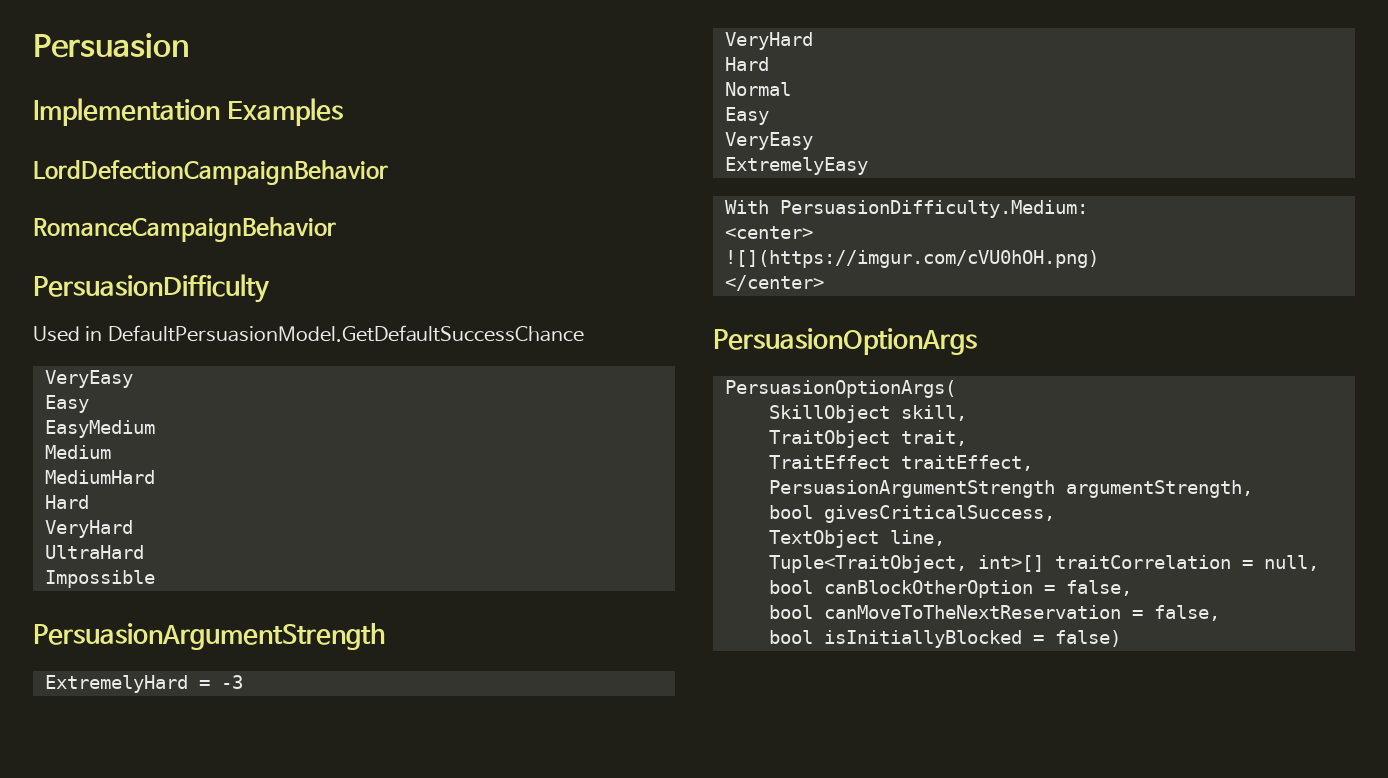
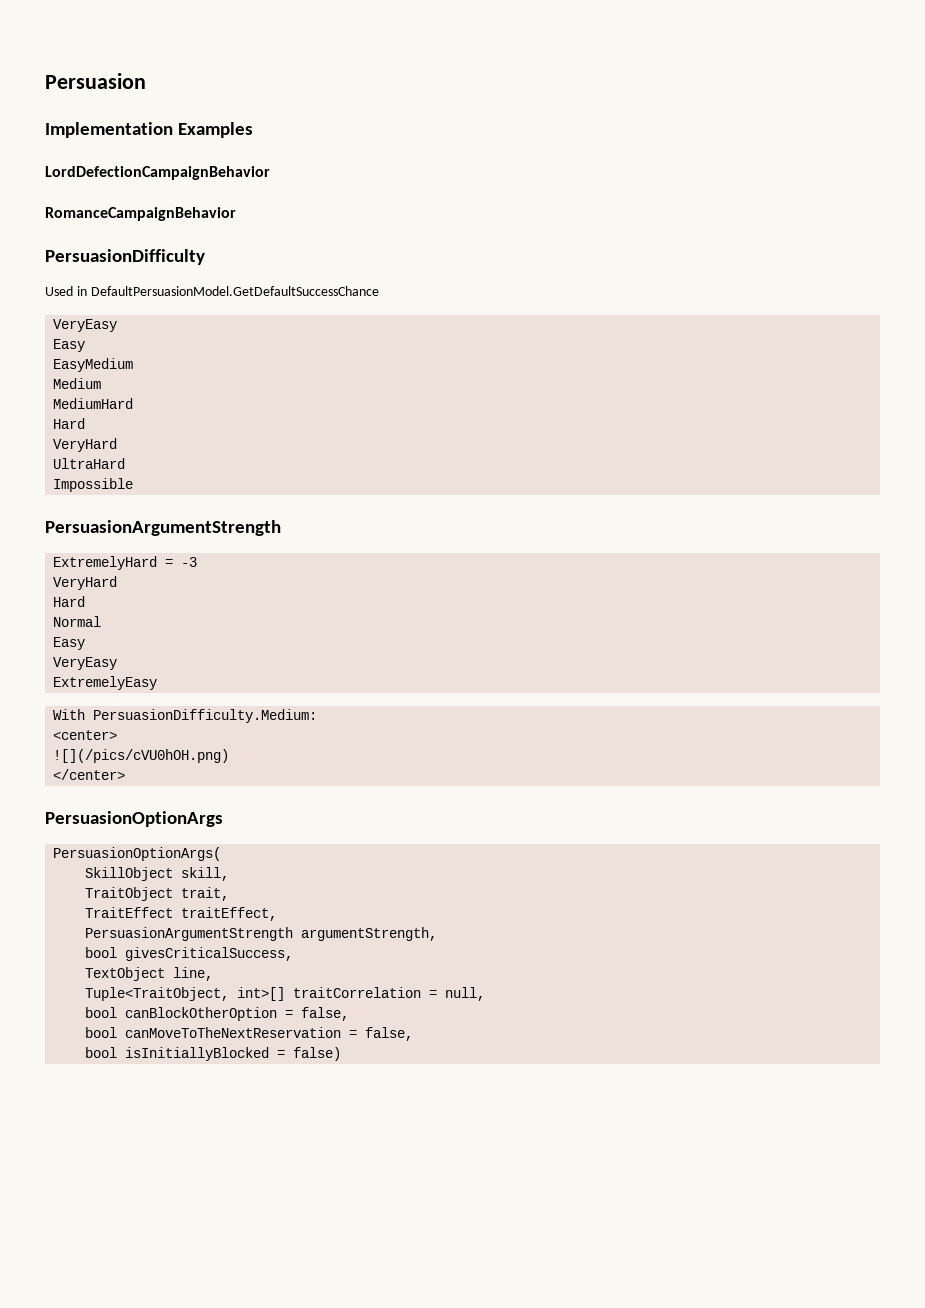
- ![](https://imgur.com/cVU0hOH.png)
+ ![](/pics/cVU0hOH.png)

